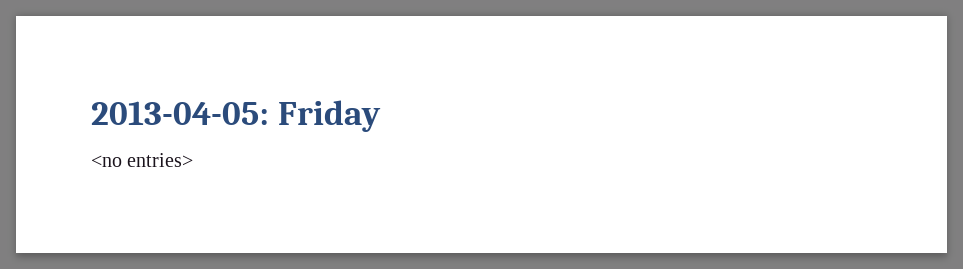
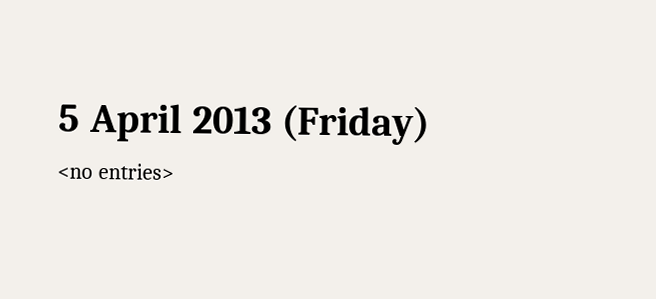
- 2013-04-05: Friday
+ 5 April 2013 (Friday)

